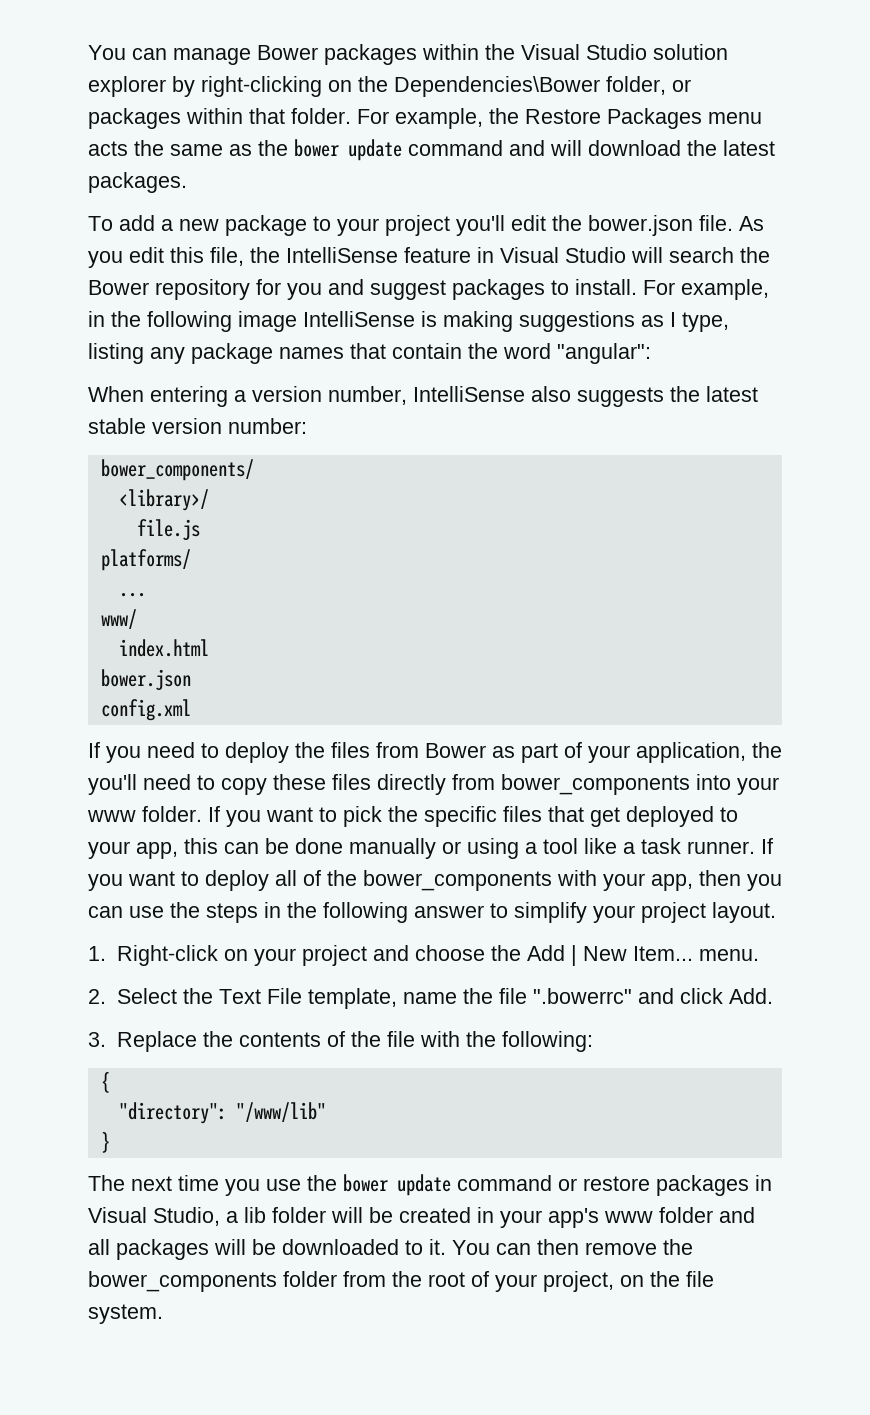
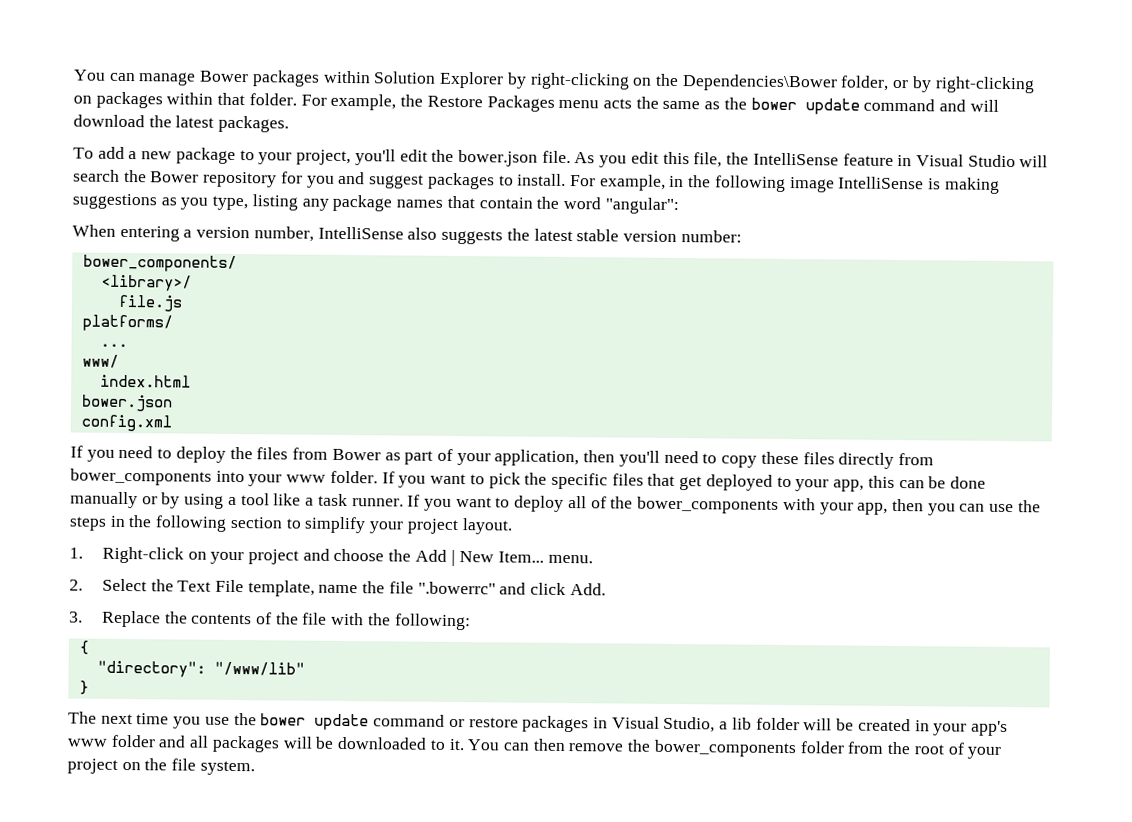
- You can manage Bower packages within the Visual Studio solution explorer by right-clicking on the Dependencies\Bower folder, or packages within that folder.
+ You can manage Bower packages within Solution Explorer by right-clicking on the Dependencies\Bower folder, or by right-clicking on packages within that folder.
- To add a new package to your project you'll edit the bower.json file.
+ To add a new package to your project, you'll edit the bower.json file.
- For example, in the following image IntelliSense is making suggestions as I type, listing any package names that contain the word "angular":
+ For example, in the following image IntelliSense is making suggestions as you type, listing any package names that contain the word "angular":
- If you need to deploy the files from Bower as part of your application, the you'll need to copy these files directly from bower_components into your www folder.
+ If you need to deploy the files from Bower as part of your application, then you'll need to copy these files directly from bower_components into your www folder.
- If you want to pick the specific files that get deployed to your app, this can be done manually or using a tool like a task runner.
+ If you want to pick the specific files that get deployed to your app, this can be done manually or by using a tool like a task runner.
- If you want to deploy all of the bower_components with your app, then you can use the steps in the following answer to simplify your project layout.
+ If you want to deploy all of the bower_components with your app, then you can use the steps in the following section to simplify your project layout.
- You can then remove the bower_components folder from the root of your project, on the file system.
+ You can then remove the bower_components folder from the root of your project on the file system.

